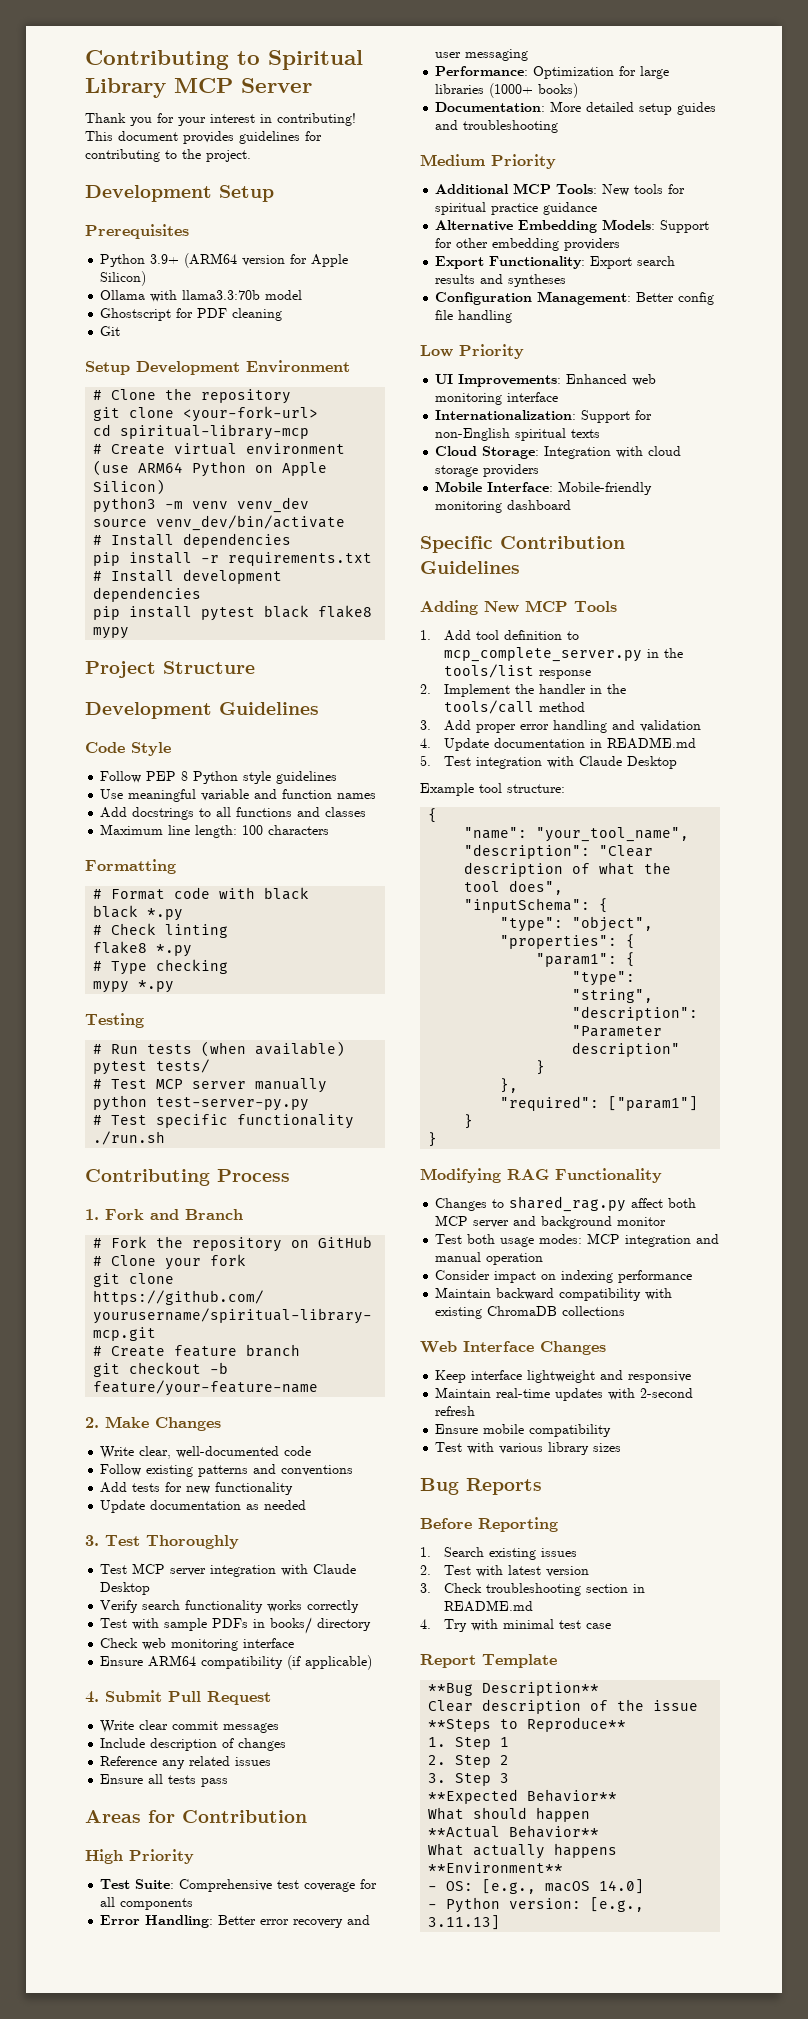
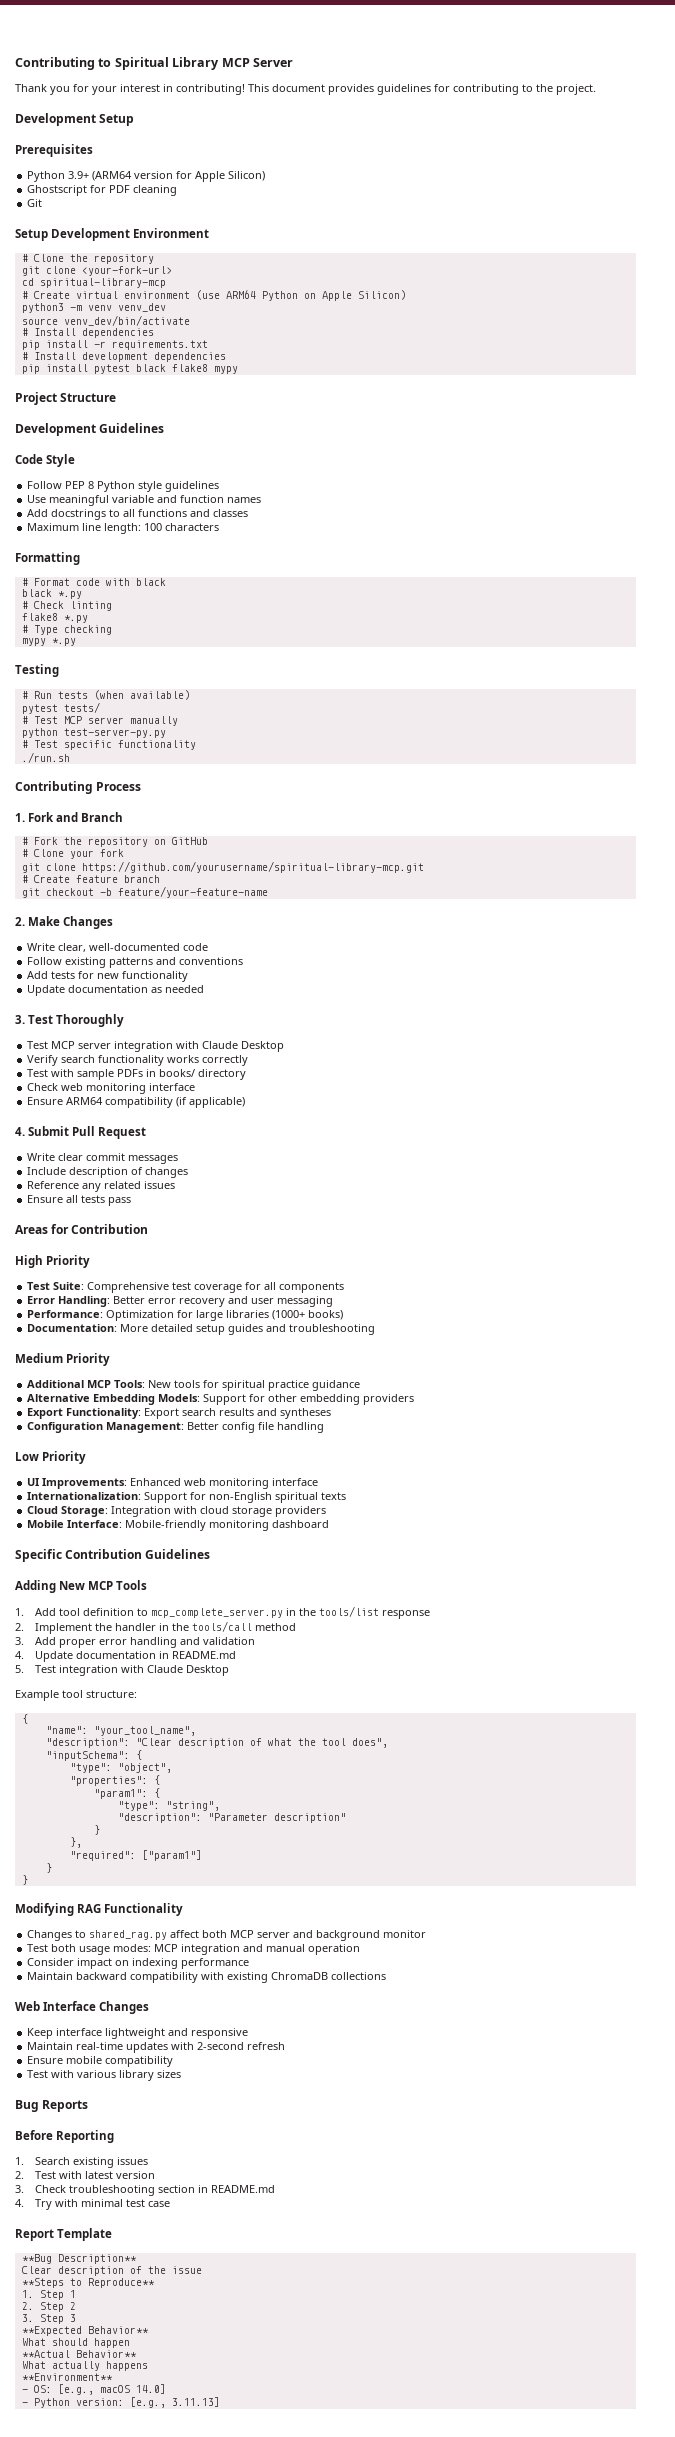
- Ollama with llama3.3:70b model

